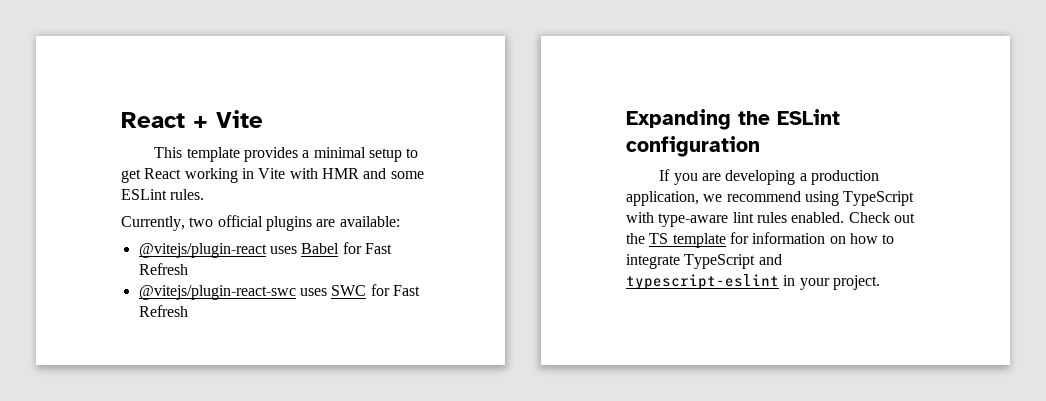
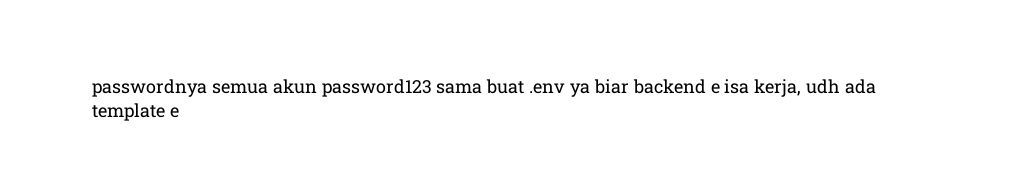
- React + Vite
- This template provides a minimal setup to get React working in Vite with HMR and some ESLint rules.
- Currently, two official plugins are available:
- @vitejs/plugin-react uses Babel for Fast Refresh
- @vitejs/plugin-react-swc uses SWC for Fast Refresh
- Expanding the ESLint configuration
- If you are developing a production application, we recommend using TypeScript with type-aware lint rules enabled. Check out the TS template for information on how to integrate TypeScript and typescript-eslint in your project.
+ passwordnya semua akun password123 sama buat .env ya biar backend e isa kerja, udh ada template e

